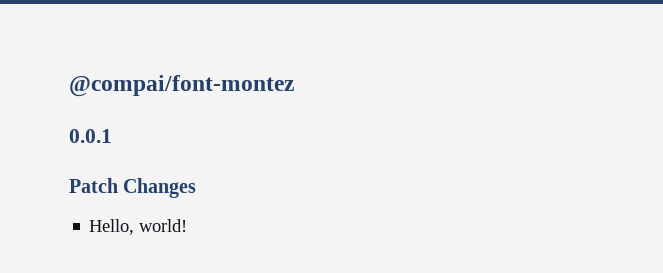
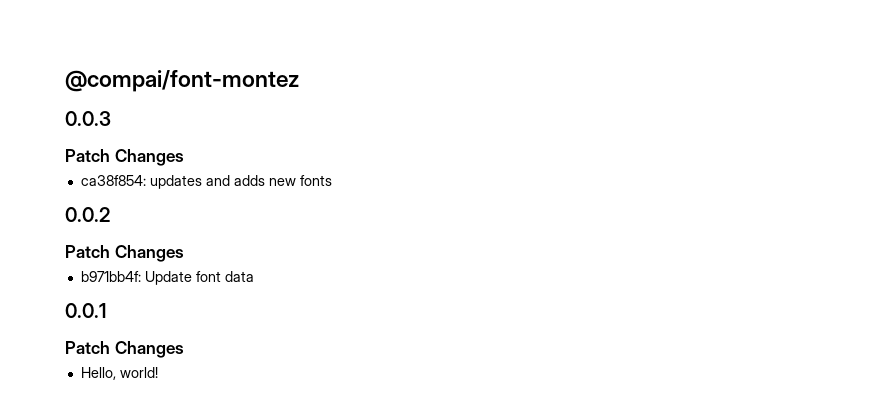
+ 0.0.3
+ Patch Changes
+ ca38f854: updates and adds new fonts
+ 0.0.2
+ Patch Changes
+ b971bb4f: Update font data

